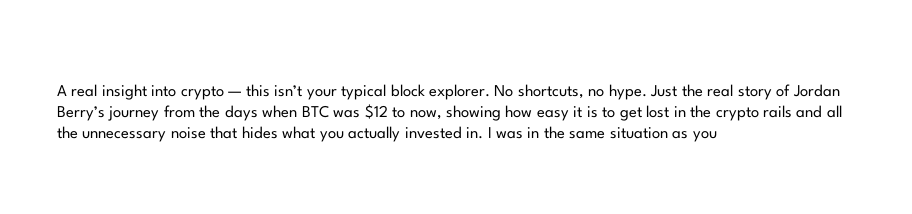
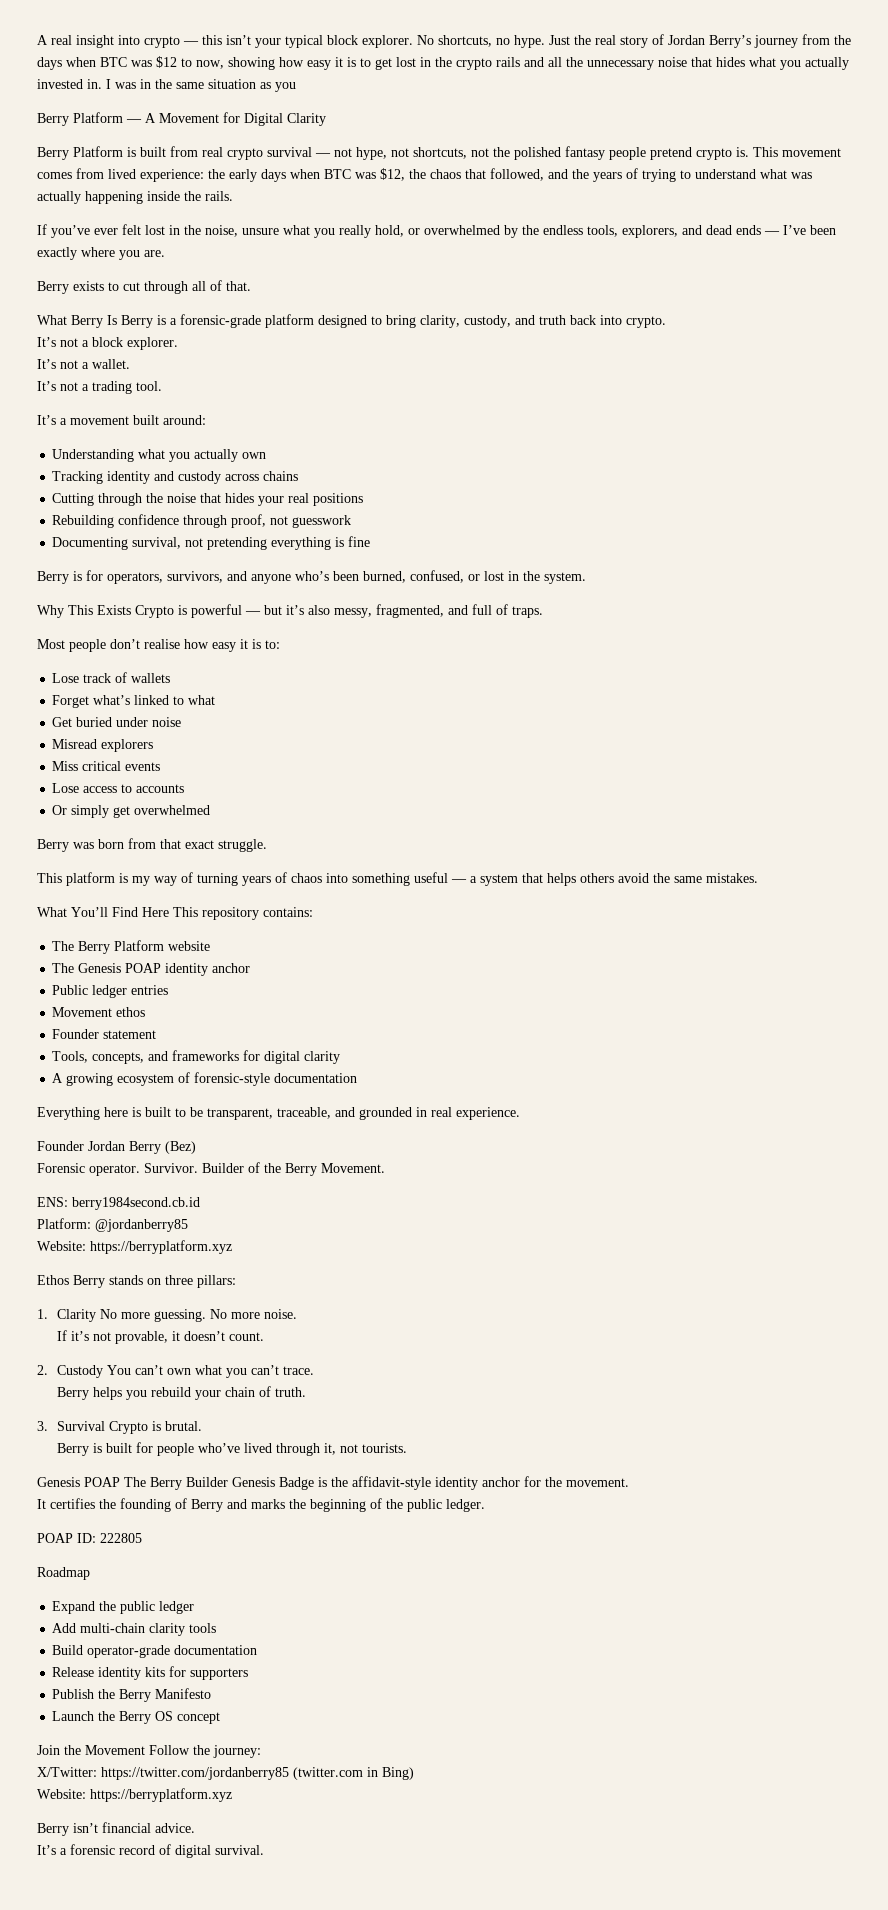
+ Berry Platform — A Movement for Digital Clarity
+ Berry Platform is built from real crypto survival — not hype, not shortcuts, not the polished fantasy people pretend crypto is. This movement comes from lived experience: the early days when BTC was $12, the chaos that followed, and the years of trying to understand what was actually happening inside the rails.
+ If you’ve ever felt lost in the noise, unsure what you really hold, or overwhelmed by the endless tools, explorers, and dead ends — I’ve been exactly where you are.
+ Berry exists to cut through all of that.
+ What Berry Is Berry is a forensic‑grade platform designed to bring clarity, custody, and truth back into crypto.
+ It’s not a block explorer.
+ It’s not a wallet.
+ It’s not a trading tool.
+ It’s a movement built around:
+ Understanding what you actually own
+ Tracking identity and custody across chains
+ Cutting through the noise that hides your real positions
+ Rebuilding confidence through proof, not guesswork
+ Documenting survival, not pretending everything is fine
+ Berry is for operators, survivors, and anyone who’s been burned, confused, or lost in the system.
+ Why This Exists Crypto is powerful — but it’s also messy, fragmented, and full of traps.
+ Most people don’t realise how easy it is to:
+ Lose track of wallets
+ Forget what’s linked to what
+ Get buried under noise
+ Misread explorers
+ Miss critical events
+ Lose access to accounts
+ Or simply get overwhelmed
+ Berry was born from that exact struggle.
+ This platform is my way of turning years of chaos into something useful — a system that helps others avoid the same mistakes.
+ What You’ll Find Here This repository contains:
+ The Berry Platform website
+ The Genesis POAP identity anchor
+ Public ledger entries
+ Movement ethos
+ Founder statement
+ Tools, concepts, and frameworks for digital clarity
+ A growing ecosystem of forensic‑style documentation
+ Everything here is built to be transparent, traceable, and grounded in real experience.
+ Founder Jordan Berry (Bez)
+ Forensic operator. Survivor. Builder of the Berry Movement.
+ ENS: berry1984second.cb.id
+ Platform: @jordanberry85
+ Website: https://berryplatform.xyz
+ Ethos Berry stands on three pillars:
+ 1. Clarity No more guessing. No more noise.
+ If it’s not provable, it doesn’t count.
+ 2. Custody You can’t own what you can’t trace.
+ Berry helps you rebuild your chain of truth.
+ 3. Survival Crypto is brutal.
+ Berry is built for people who’ve lived through it, not tourists.
+ Genesis POAP The Berry Builder Genesis Badge is the affidavit‑style identity anchor for the movement.
+ It certifies the founding of Berry and marks the beginning of the public ledger.
+ POAP ID: 222805
+ Roadmap
+ Expand the public ledger
+ Add multi‑chain clarity tools
+ Build operator‑grade documentation
+ Release identity kits for supporters
+ Publish the Berry Manifesto
+ Launch the Berry OS concept
+ Join the Movement Follow the journey:
+ X/Twitter: https://twitter.com/jordanberry85 (twitter.com in Bing)
+ Website: https://berryplatform.xyz
+ Berry isn’t financial advice.
+ It’s a forensic record of digital survival.

